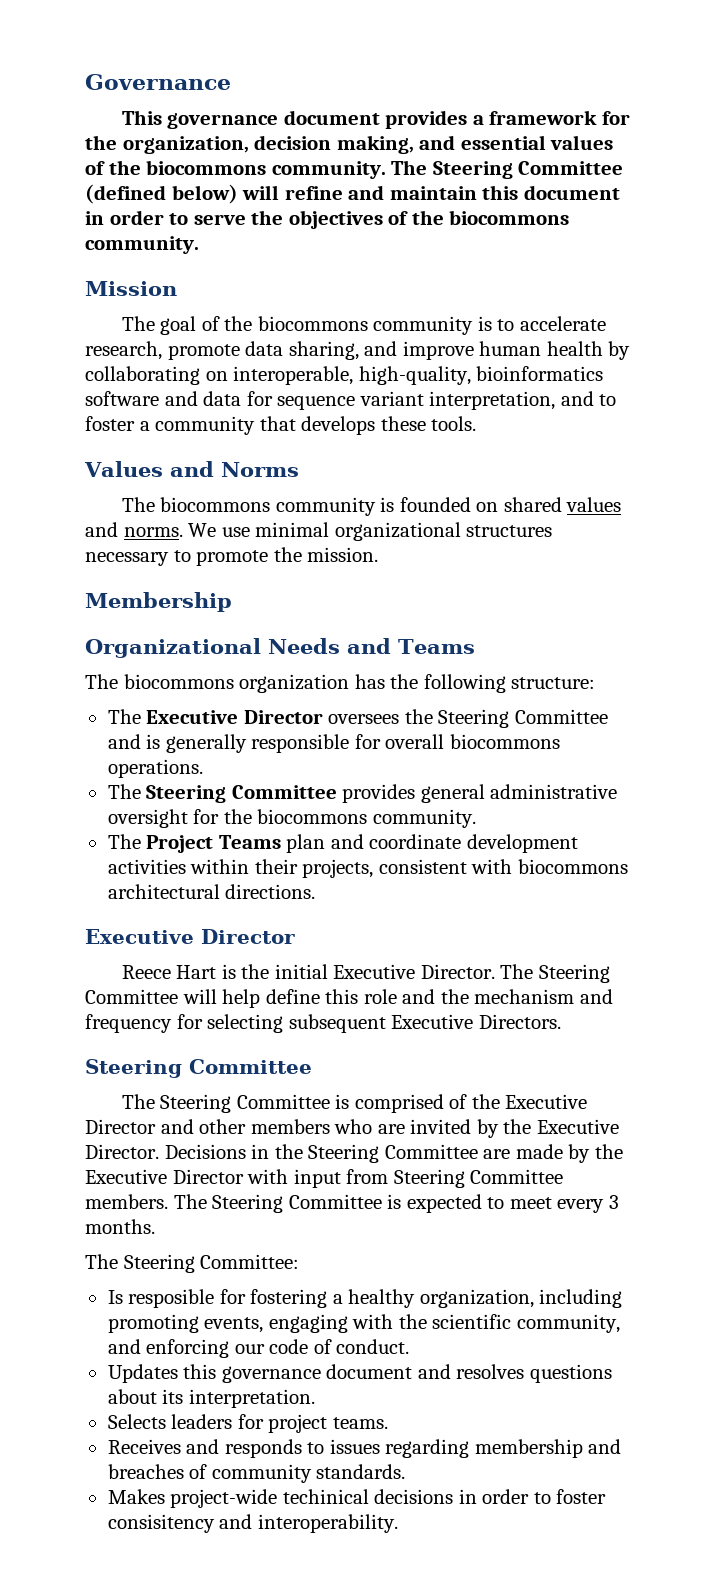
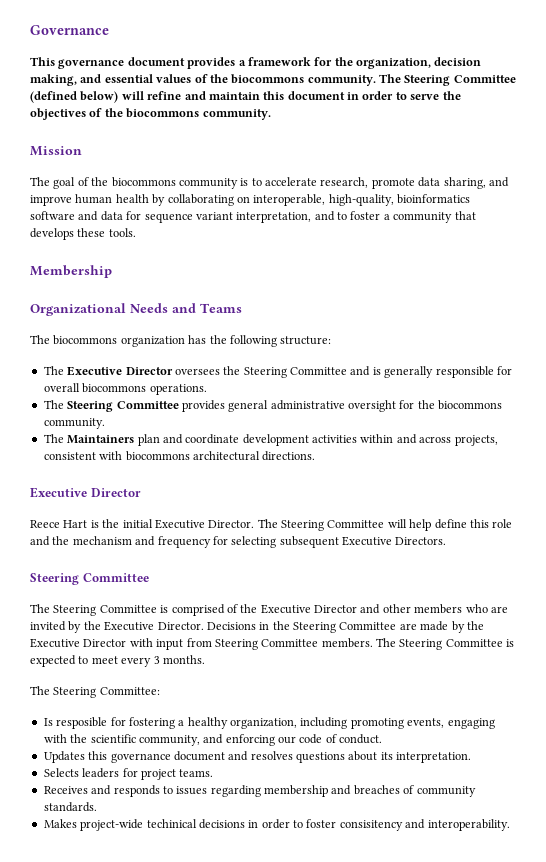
- Values and Norms
- The biocommons community is founded on shared values and norms. We use minimal organizational structures necessary to promote the mission.
- The Project Teams plan and coordinate development activities within their projects, consistent with biocommons architectural directions.
+ The Maintainers plan and coordinate development activities within and across projects, consistent with biocommons architectural directions.

